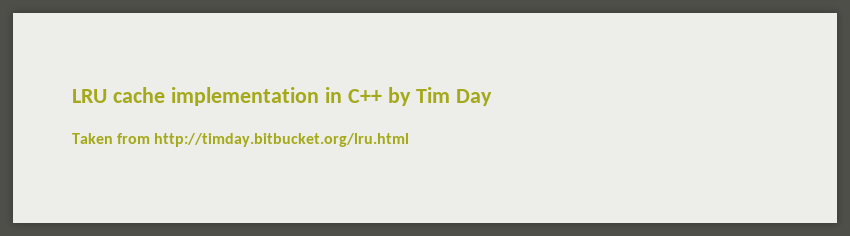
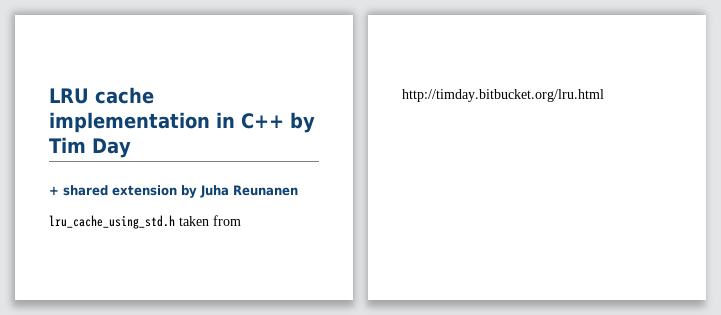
- Taken from http://timday.bitbucket.org/lru.html
+ + shared extension by Juha Reunanen
+ lru_cache_using_std.h taken from http://timday.bitbucket.org/lru.html

